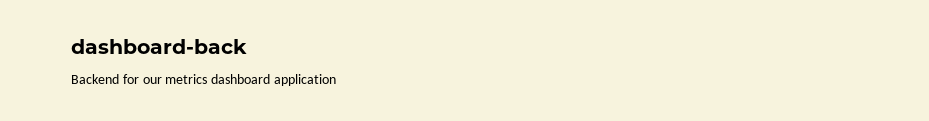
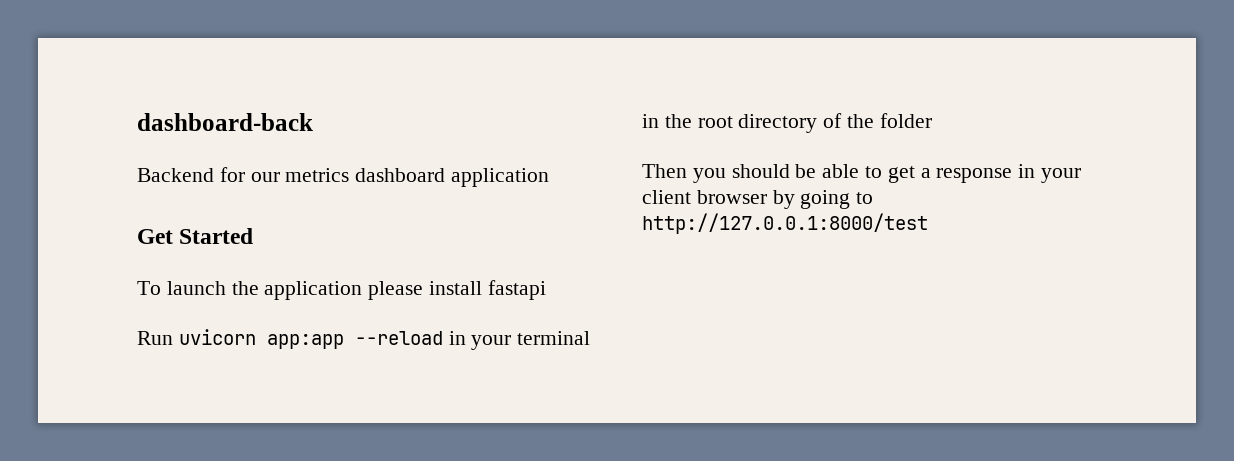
+ Get Started
+ To launch the application please install fastapi
+ Run uvicorn app:app --reload in your terminal in the root directory of the folder
+ Then you should be able to get a response in your client browser by going to http://127.0.0.1:8000/test

